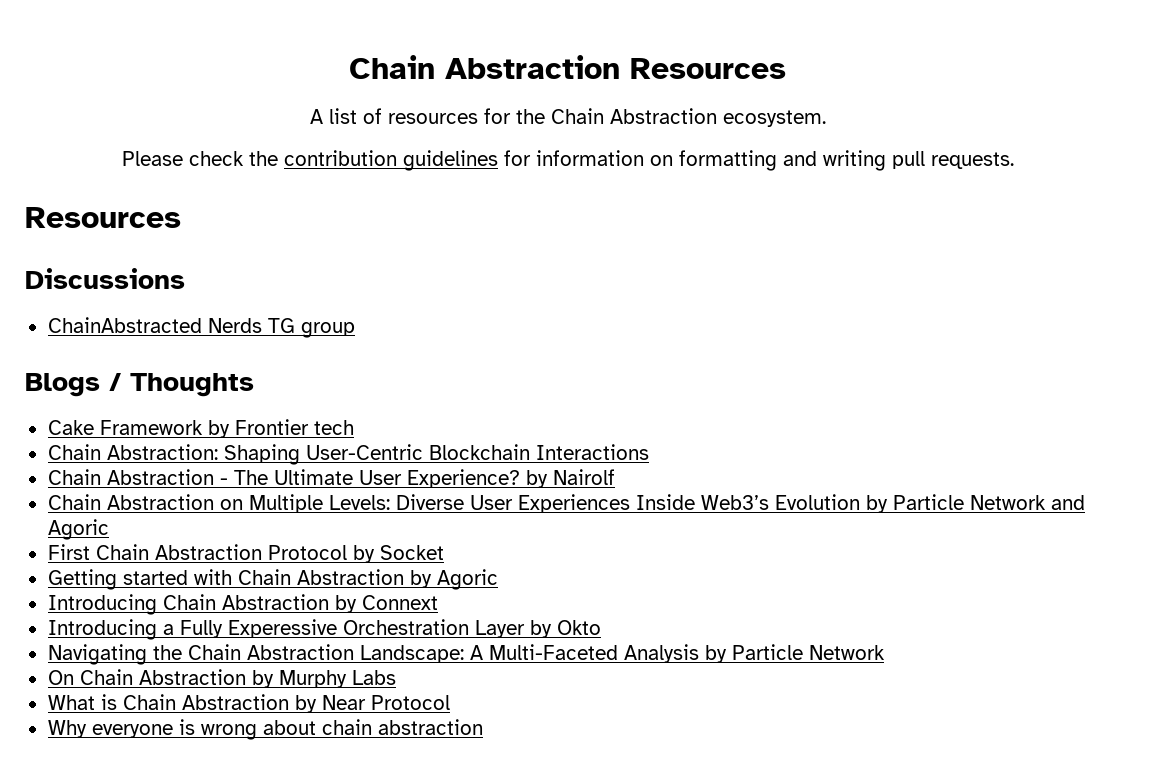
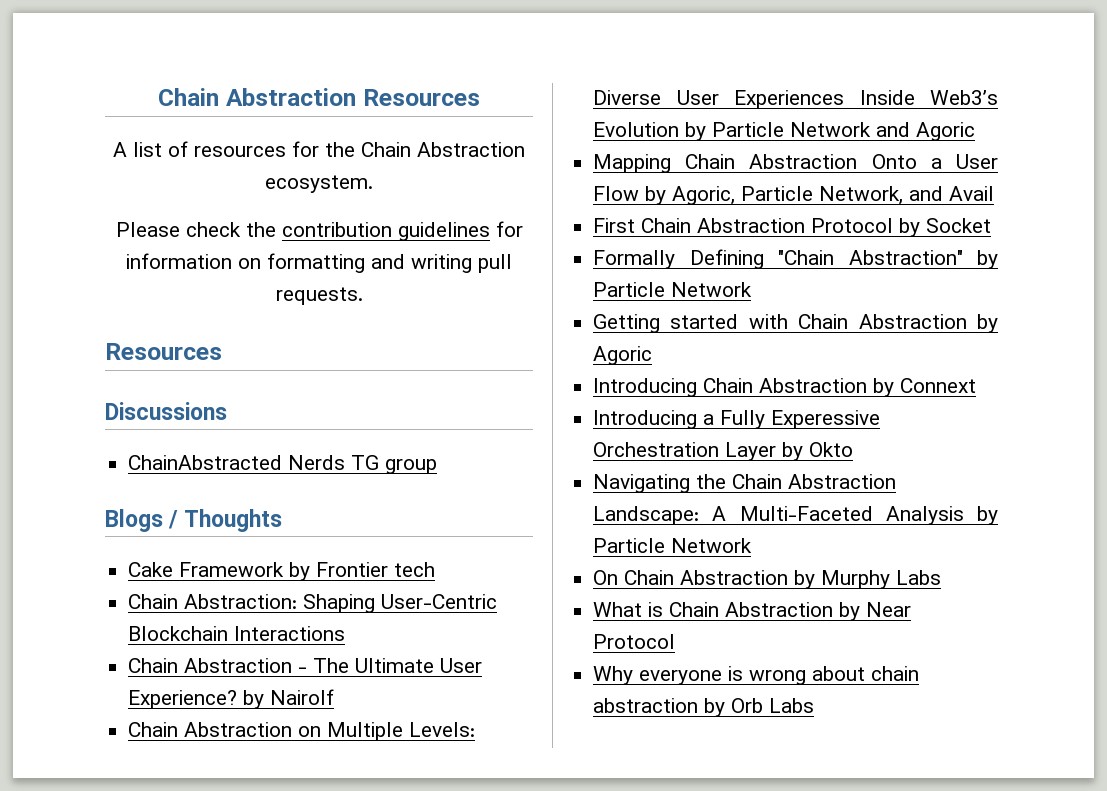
+ Mapping Chain Abstraction Onto a User Flow by Agoric, Particle Network, and Avail
+ Formally Defining "Chain Abstraction" by Particle Network
- Why everyone is wrong about chain abstraction
+ Why everyone is wrong about chain abstraction by Orb Labs

